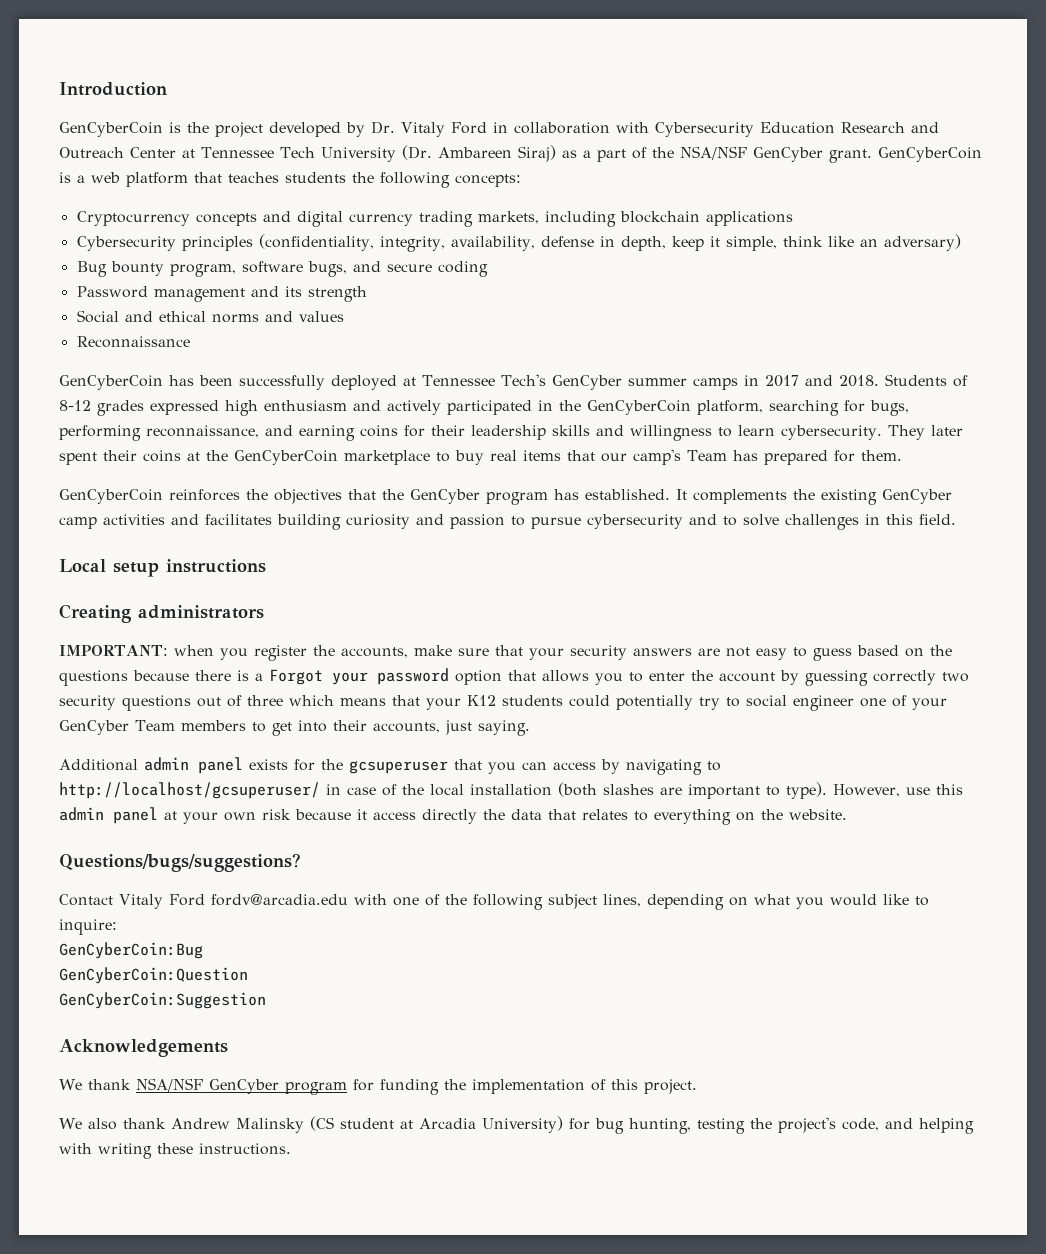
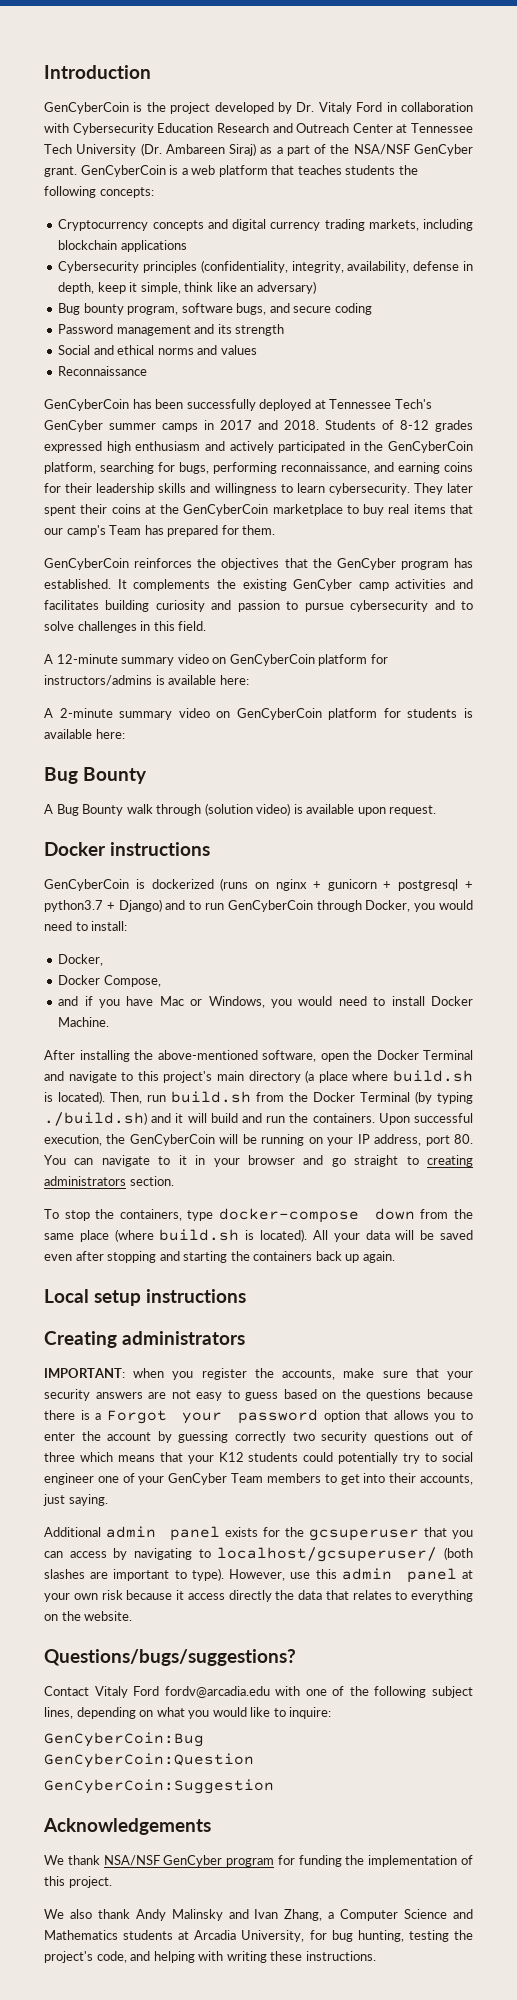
+ A 12-minute summary video on GenCyberCoin platform for instructors/admins is available here:
+ A 2-minute summary video on GenCyberCoin platform for students is available here:
+ Bug Bounty
+ A Bug Bounty walk through (solution video) is available upon request.
+ Docker instructions
+ GenCyberCoin is dockerized (runs on nginx + gunicorn + postgresql + python3.7 + Django) and to run GenCyberCoin through Docker, you would need to install:
+ Docker,
+ Docker Compose,
+ and if you have Mac or Windows, you would need to install Docker Machine.
+ After installing the above-mentioned software, open the Docker Terminal and navigate to this project's main directory (a place where build.sh is located). Then, run build.sh from the Docker Terminal (by typing ./build.sh) and it will build and run the containers. Upon successful execution, the GenCyberCoin will be running on your IP address, port 80. You can navigate to it in your browser and go straight to creating administrators section.
+ To stop the containers, type docker-compose down from the same place (where build.sh is located). All your data will be saved even after stopping and starting the containers back up again.
- Additional admin panel exists for the gcsuperuser that you can access by navigating to http://localhost/gcsuperuser/ in case of the local installation (both slashes are important to type).
+ Additional admin panel exists for the gcsuperuser that you can access by navigating to localhost/gcsuperuser/ (both slashes are important to type).
- We also thank Andrew Malinsky (CS student at Arcadia University) for bug hunting, testing the project's code, and helping with writing these instructions.
+ We also thank Andy Malinsky and Ivan Zhang, a Computer Science and Mathematics students at Arcadia University, for bug hunting, testing the project's code, and helping with writing these instructions.

